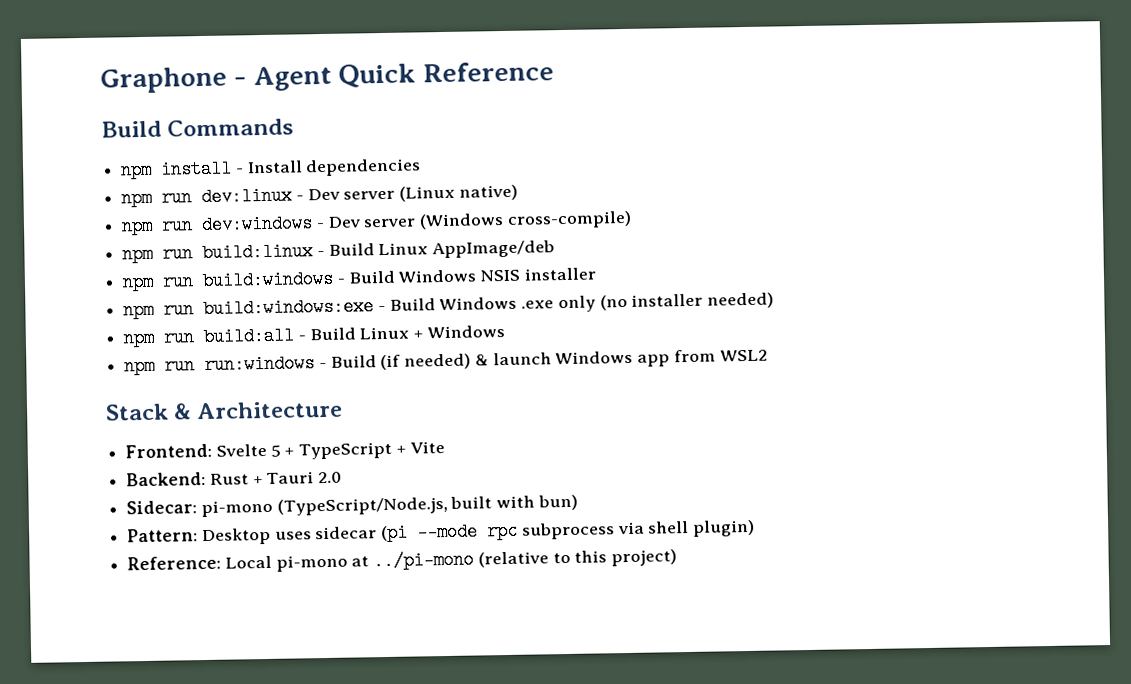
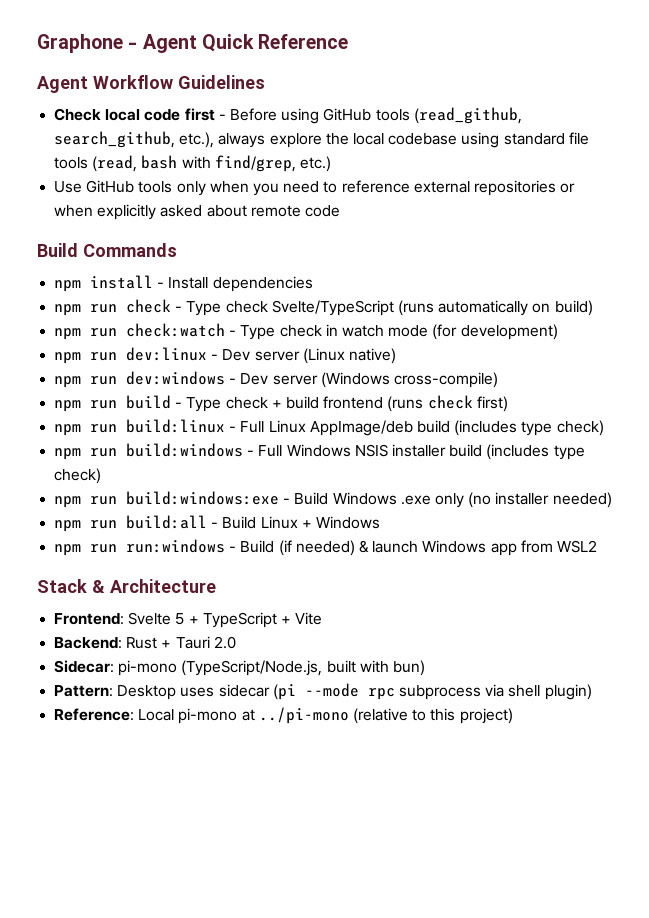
+ Agent Workflow Guidelines
+ Check local code first - Before using GitHub tools (read_github, search_github, etc.), always explore the local codebase using standard file tools (read, bash with find/grep, etc.)
+ Use GitHub tools only when you need to reference external repositories or when explicitly asked about remote code
+ npm run check - Type check Svelte/TypeScript (runs automatically on build)
+ npm run check:watch - Type check in watch mode (for development)
+ npm run build - Type check + build frontend (runs check first)
- npm run build:linux - Build Linux AppImage/deb
+ npm run build:linux - Full Linux AppImage/deb build (includes type check)
- npm run build:windows - Build Windows NSIS installer
+ npm run build:windows - Full Windows NSIS installer build (includes type check)

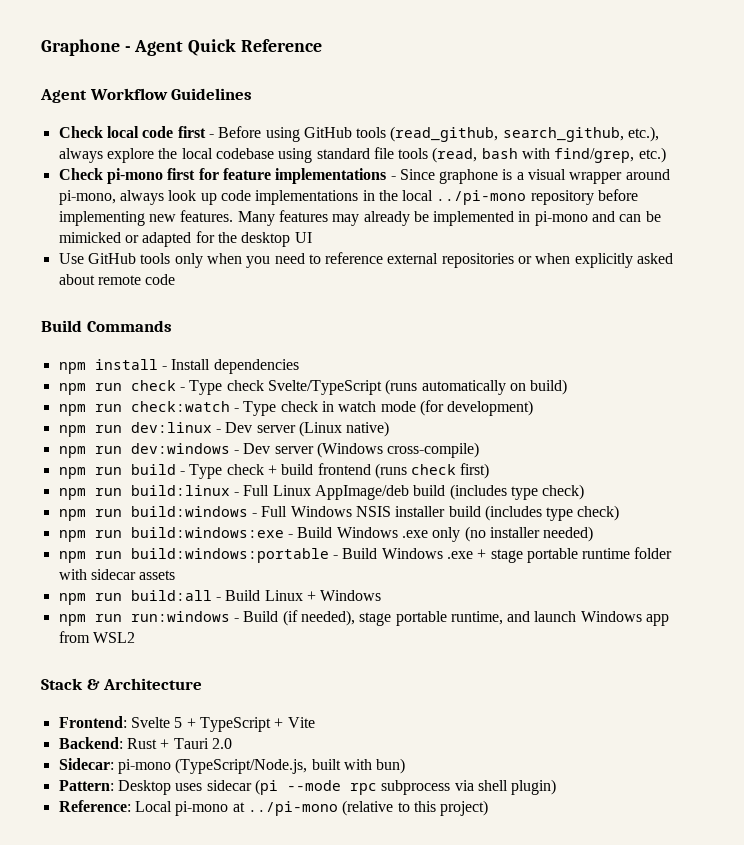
+ Check pi-mono first for feature implementations - Since graphone is a visual wrapper around pi-mono, always look up code implementations in the local ../pi-mono repository before implementing new features. Many features may already be implemented in pi-mono and can be mimicked or adapted for the desktop UI
+ npm run build:windows:portable - Build Windows .exe + stage portable runtime folder with sidecar assets
- npm run run:windows - Build (if needed) & launch Windows app from WSL2
+ npm run run:windows - Build (if needed), stage portable runtime, and launch Windows app from WSL2

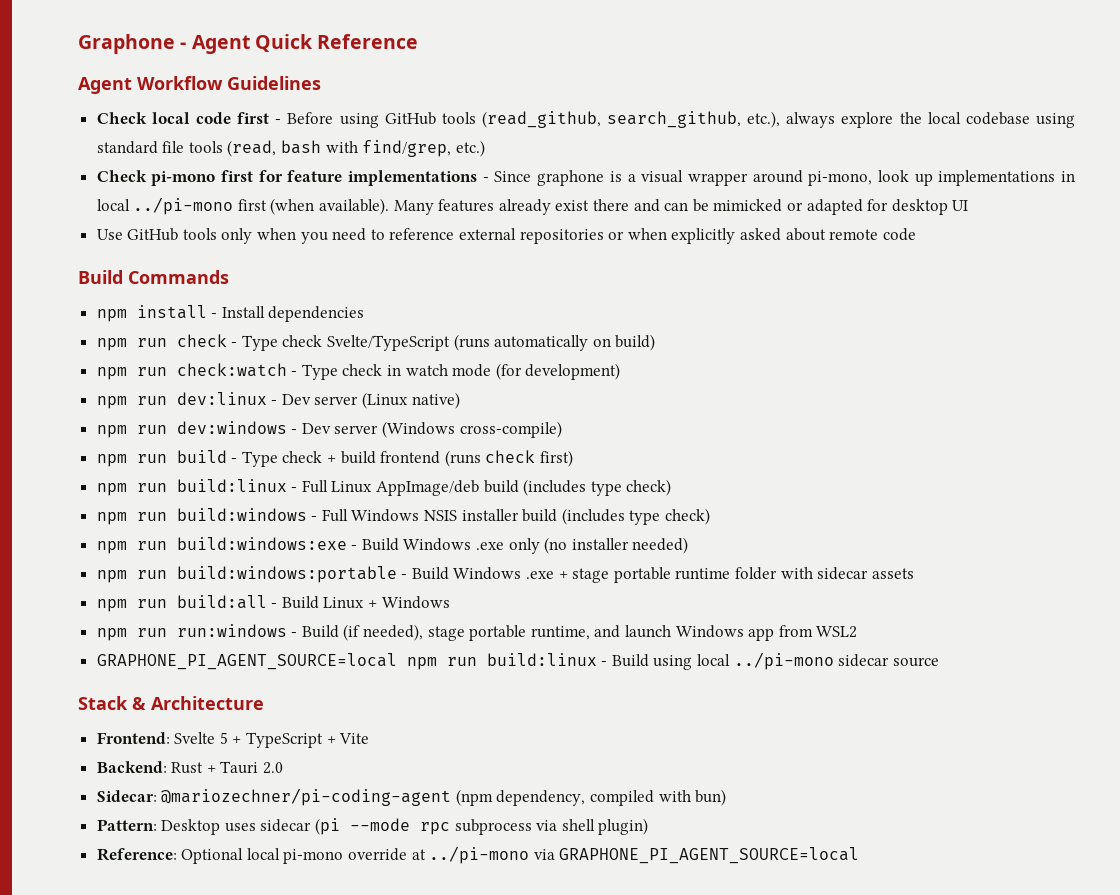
- Check pi-mono first for feature implementations - Since graphone is a visual wrapper around pi-mono, always look up code implementations in the local ../pi-mono repository before implementing new features. Many features may already be implemented in pi-mono and can be mimicked or adapted for the desktop UI
+ Check pi-mono first for feature implementations - Since graphone is a visual wrapper around pi-mono, look up implementations in local ../pi-mono first (when available). Many features already exist there and can be mimicked or adapted for desktop UI
+ GRAPHONE_PI_AGENT_SOURCE=local npm run build:linux - Build using local ../pi-mono sidecar source
- Sidecar: pi-mono (TypeScript/Node.js, built with bun)
+ Sidecar: @mariozechner/pi-coding-agent (npm dependency, compiled with bun)
- Reference: Local pi-mono at ../pi-mono (relative to this project)
+ Reference: Optional local pi-mono override at ../pi-mono via GRAPHONE_PI_AGENT_SOURCE=local

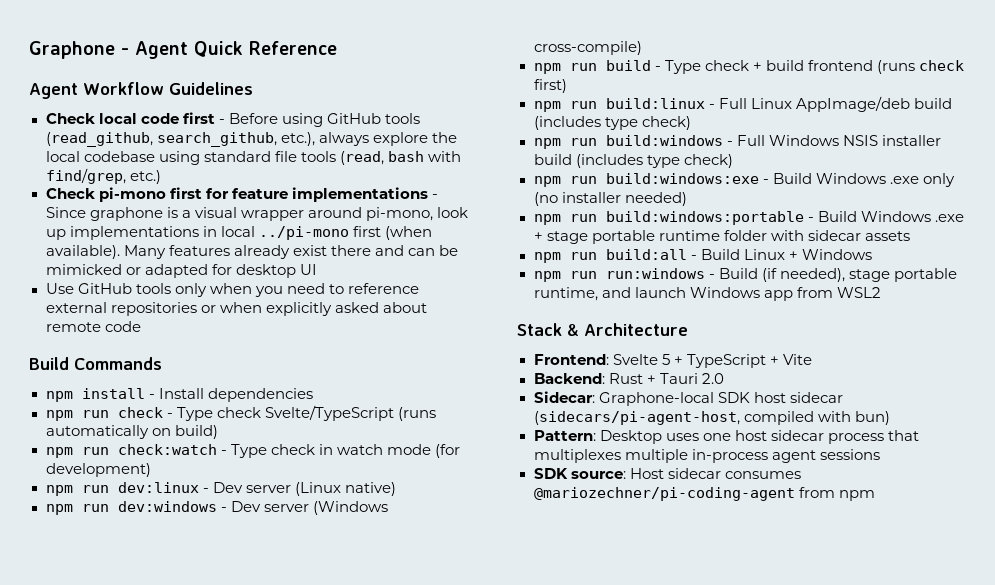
- GRAPHONE_PI_AGENT_SOURCE=local npm run build:linux - Build using local ../pi-mono sidecar source
- Sidecar: @mariozechner/pi-coding-agent (npm dependency, compiled with bun)
+ Sidecar: Graphone-local SDK host sidecar (sidecars/pi-agent-host, compiled with bun)
- Pattern: Desktop uses sidecar (pi --mode rpc subprocess via shell plugin)
- Reference: Optional local pi-mono override at ../pi-mono via GRAPHONE_PI_AGENT_SOURCE=local
+ Pattern: Desktop uses one host sidecar process that multiplexes multiple in-process agent sessions
+ SDK source: Host sidecar consumes @mariozechner/pi-coding-agent from npm

